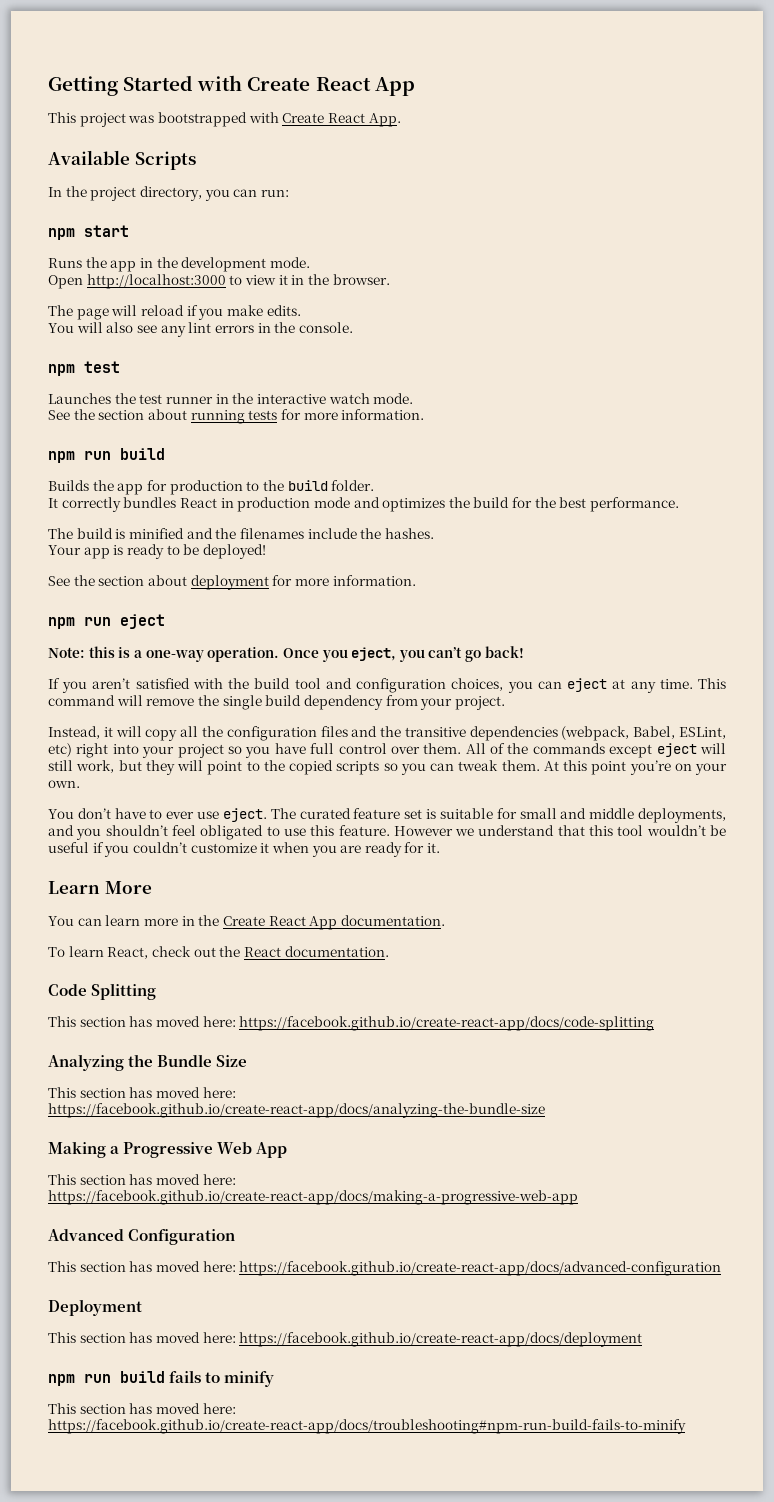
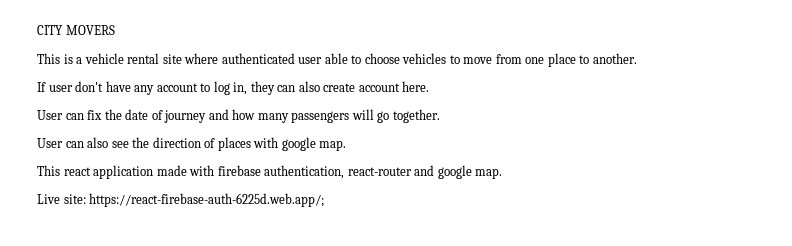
- Getting Started with Create React App
- This project was bootstrapped with Create React App.
- Available Scripts
- In the project directory, you can run:
- npm start
- Runs the app in the development mode.
- Open http://localhost:3000 to view it in the browser.
- The page will reload if you make edits.
- You will also see any lint errors in the console.
- npm test
- Launches the test runner in the interactive watch mode.
- See the section about running tests for more information.
- npm run build
- Builds the app for production to the build folder.
- It correctly bundles React in production mode and optimizes the build for the best performance.
- The build is minified and the filenames include the hashes.
- Your app is ready to be deployed!
- See the section about deployment for more information.
- npm run eject
- Note: this is a one-way operation. Once you eject, you can’t go back!
- If you aren’t satisfied with the build tool and configuration choices, you can eject at any time. This command will remove the single build dependency from your project.
- Instead, it will copy all the configuration files and the transitive dependencies (webpack, Babel, ESLint, etc) right into your project so you have full control over them. All of the commands except eject will still work, but they will point to the copied scripts so you can tweak them. At this point you’re on your own.
- You don’t have to ever use eject. The curated feature set is suitable for small and middle deployments, and you shouldn’t feel obligated to use this feature. However we understand that this tool wouldn’t be useful if you couldn’t customize it when you are ready for it.
- Learn More
- You can learn more in the Create React App documentation.
- To learn React, check out the React documentation.
- Code Splitting
- This section has moved here: https://facebook.github.io/create-react-app/docs/code-splitting
- Analyzing the Bundle Size
- This section has moved here: https://facebook.github.io/create-react-app/docs/analyzing-the-bundle-size
- Making a Progressive Web App
- This section has moved here: https://facebook.github.io/create-react-app/docs/making-a-progressive-web-app
- Advanced Configuration
- This section has moved here: https://facebook.github.io/create-react-app/docs/advanced-configuration
- Deployment
- This section has moved here: https://facebook.github.io/create-react-app/docs/deployment
- npm run build fails to minify
- This section has moved here: https://facebook.github.io/create-react-app/docs/troubleshooting#npm-run-build-fails-to-minify
+ CITY MOVERS
+ This is a vehicle rental site where authenticated user able to choose vehicles to move from one place to another.
+ If user don't have any account to log in, they can also create account here.
+ User can fix the date of journey and how many passengers will go together.
+ User can also see the direction of places with google map.
+ This react application made with firebase authentication, react-router and google map.
+ Live site: https://react-firebase-auth-6225d.web.app/;

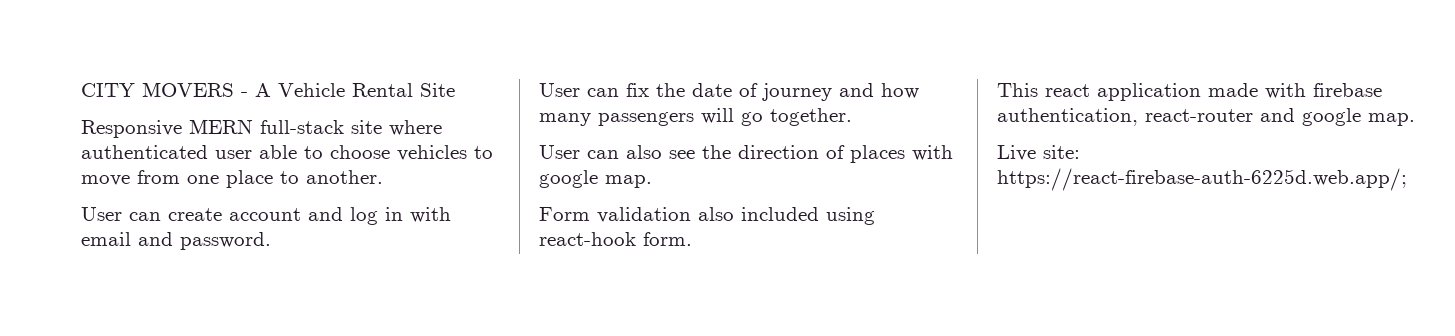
- CITY MOVERS
- This is a vehicle rental site where authenticated user able to choose vehicles to move from one place to another.
+ CITY MOVERS - A Vehicle Rental Site
+ Responsive MERN full-stack site where authenticated user able to choose vehicles to move from one place to another.
- If user don't have any account to log in, they can also create account here.
+ User can create account and log in with email and password.
+ Form validation also included using react-hook form.

